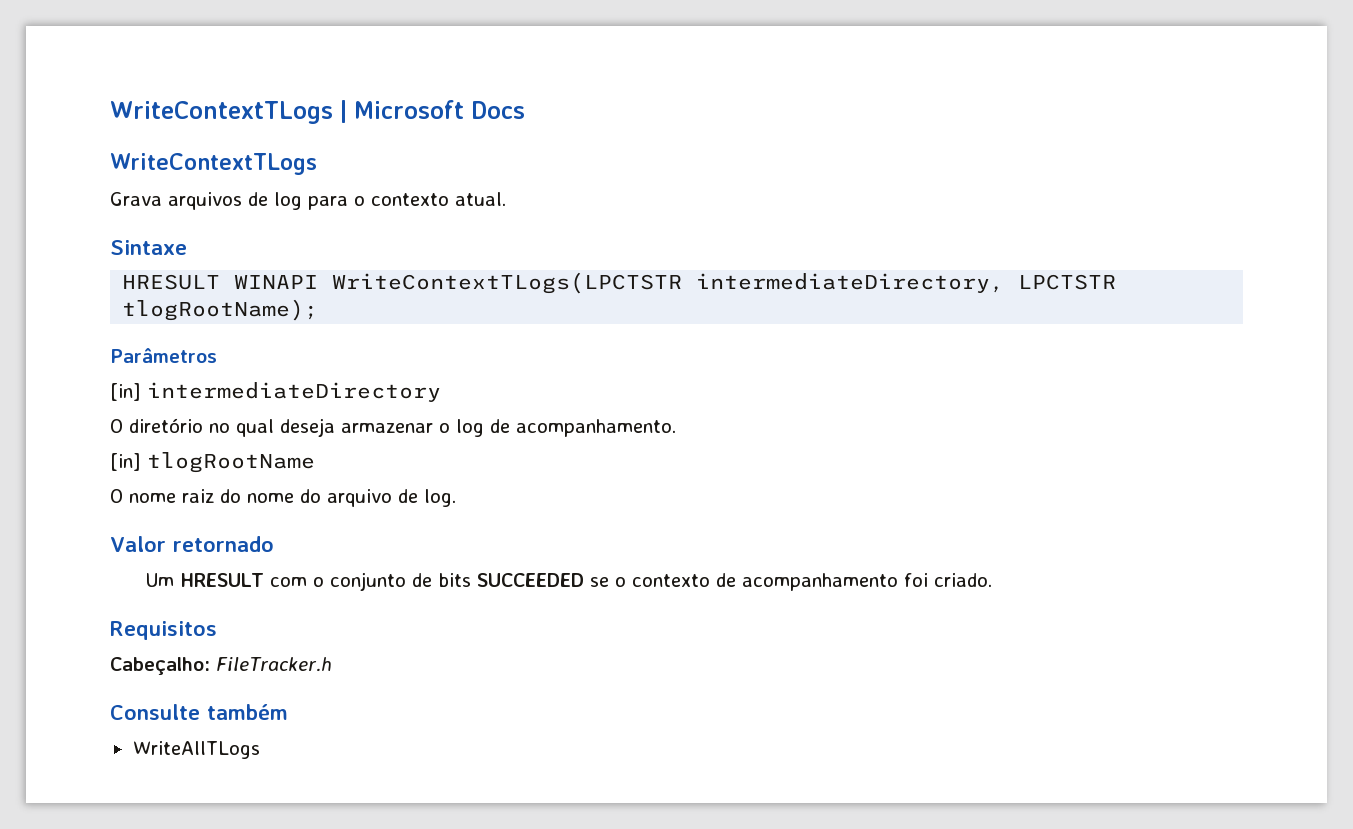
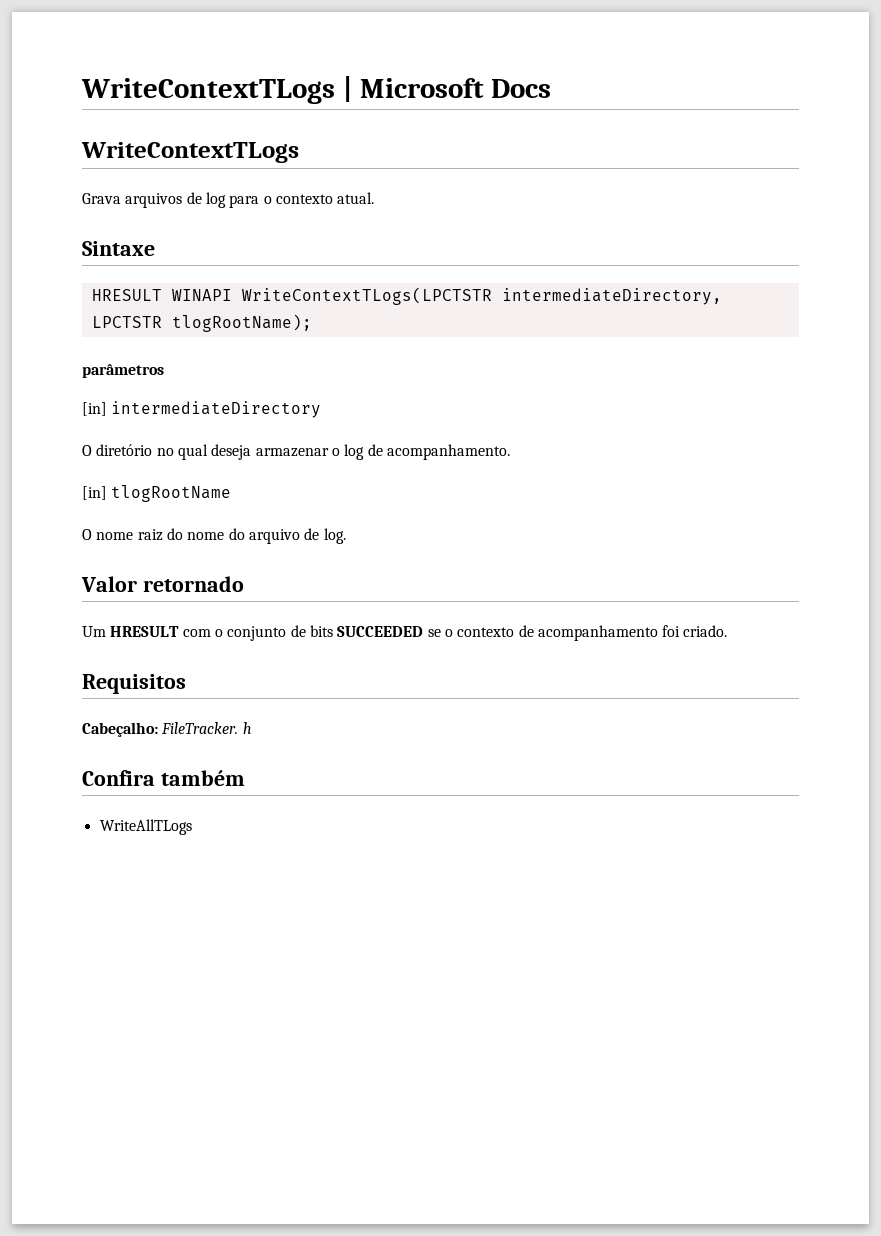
- Parâmetros
+ parâmetros
- Cabeçalho: FileTracker.h
- Consulte também
+ Cabeçalho: FileTracker. h
+ Confira também

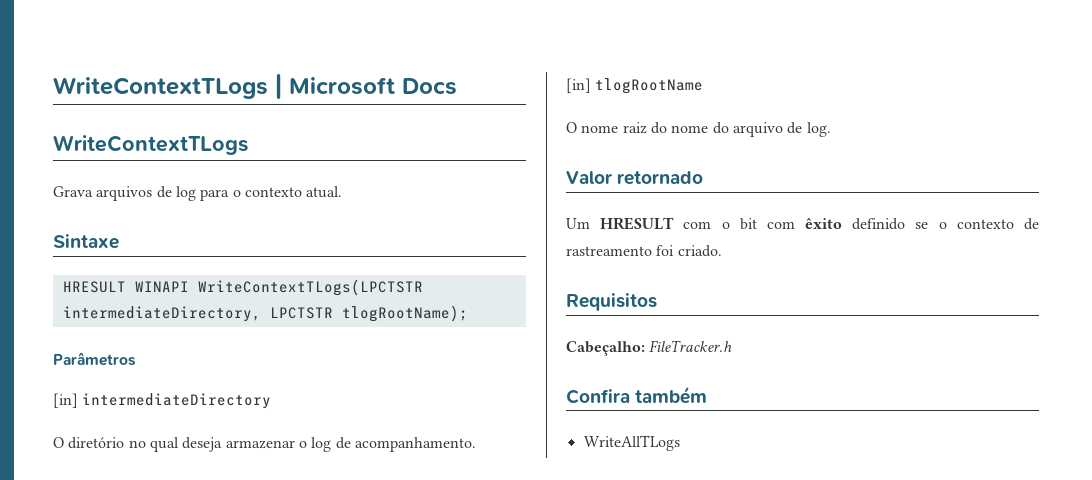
- parâmetros
+ Parâmetros
- Um HRESULT com o conjunto de bits SUCCEEDED se o contexto de acompanhamento foi criado.
+ Um HRESULT com o bit com êxito definido se o contexto de rastreamento foi criado.
- Cabeçalho: FileTracker. h
+ Cabeçalho: FileTracker.h

